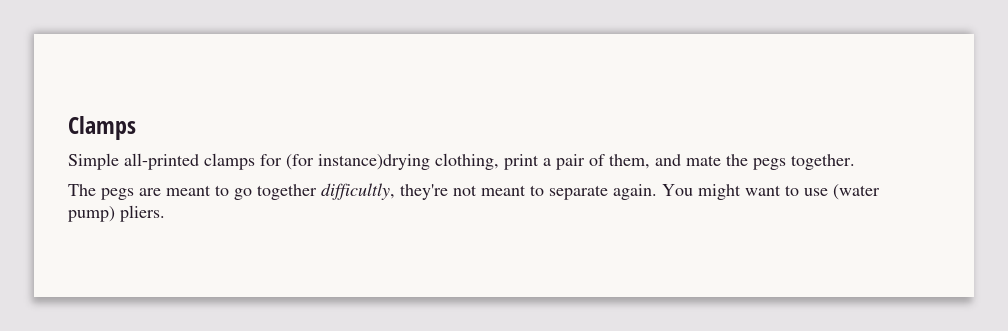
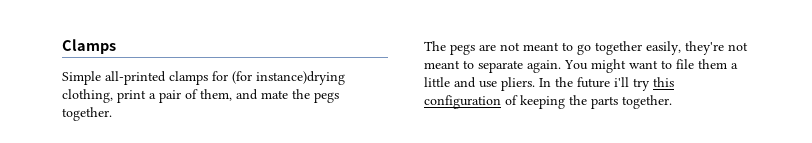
- The pegs are meant to go together difficultly, they're not meant to separate again.
+ The pegs are not meant to go together easily, they're not meant to separate again.
- You might want to use (water pump) pliers.
+ You might want to file them a little and use pliers. In the future i'll try this configuration of keeping the parts together.

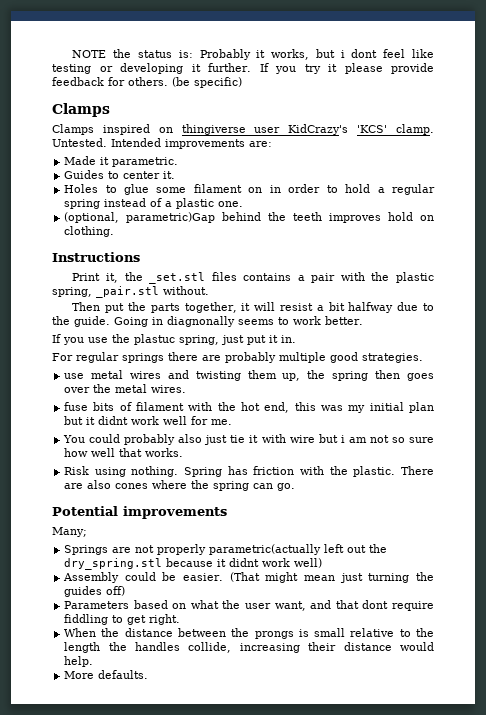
+ NOTE the status is: Probably it works, but i dont feel like testing or developing it further. If you try it please provide feedback for others. (be specific)
  Clamps
- Simple all-printed clamps for (for instance)drying clothing, print a pair of them, and mate the pegs together.
- The pegs are not meant to go together easily, they're not meant to separate again. You might want to file them a little and use pliers. In the future i'll try this configuration of keeping the parts together.
+ Clamps inspired on thingiverse user KidCrazy's 'KCS' clamp. Untested. Intended improvements are:
+ Made it parametric.
+ Guides to center it.
+ Holes to glue some filament on in order to hold a regular spring instead of a plastic one.
+ (optional, parametric)Gap behind the teeth improves hold on clothing.
+ Instructions
+ Print it, the _set.stl files contains a pair with the plastic spring, _pair.stl without.
+ Then put the parts together, it will resist a bit halfway due to the guide. Going in diagnonally seems to work better.
+ If you use the plastuc spring, just put it in.
+ For regular springs there are probably multiple good strategies.
+ use metal wires and twisting them up, the spring then goes over the metal wires.
+ fuse bits of filament with the hot end, this was my initial plan but it didnt work well for me.
+ You could probably also just tie it with wire but i am not so sure how well that works.
+ Risk using nothing. Spring has friction with the plastic. There are also cones where the spring can go.
+ Potential improvements
+ Many;
+ Springs are not properly parametric(actually left out the dry_spring.stl because it didnt work well)
+ Assembly could be easier. (That might mean just turning the guides off)
+ Parameters based on what the user want, and that dont require fiddling to get right.
+ When the distance between the prongs is small relative to the length the handles collide, increasing their distance would help.
+ More defaults.

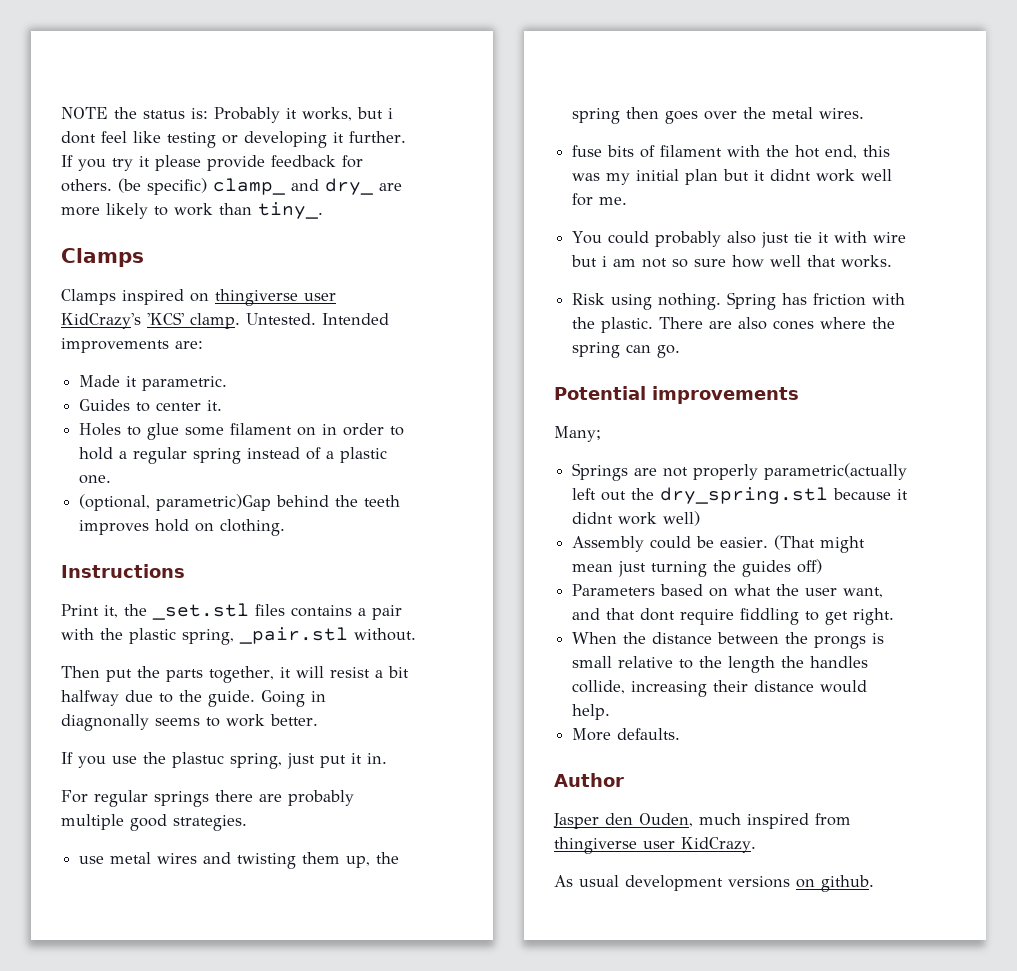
- (be specific)
+ (be specific) clamp_ and dry_ are more likely to work than tiny_.
+ Author
+ Jasper den Ouden, much inspired from thingiverse user KidCrazy.
+ As usual development versions on github.

